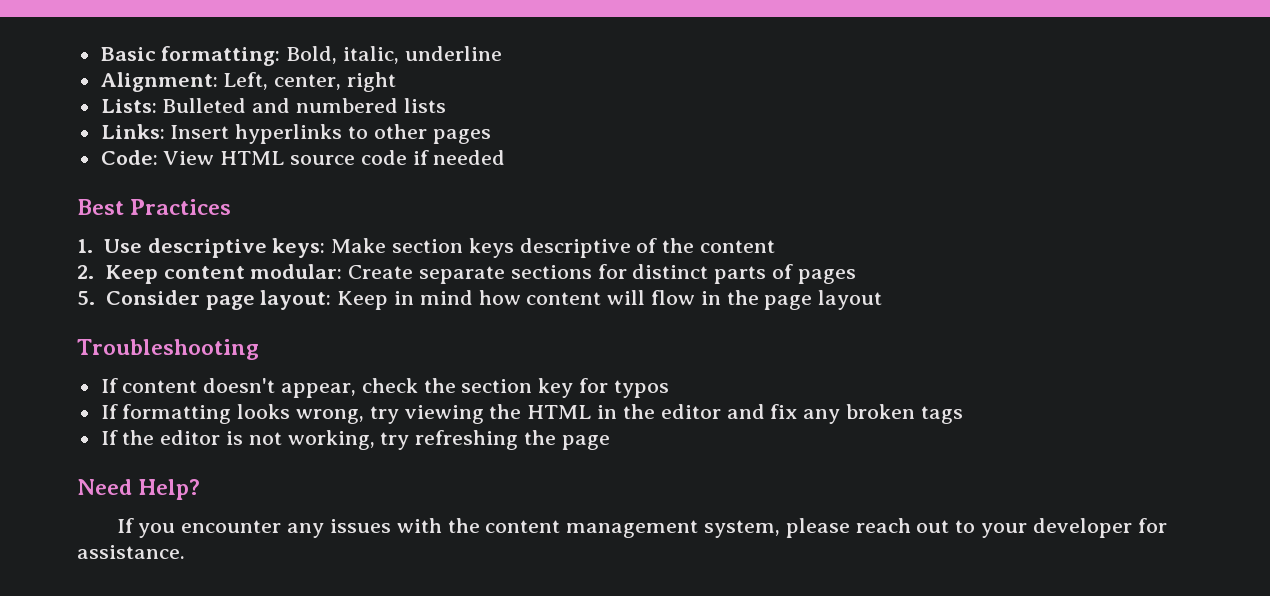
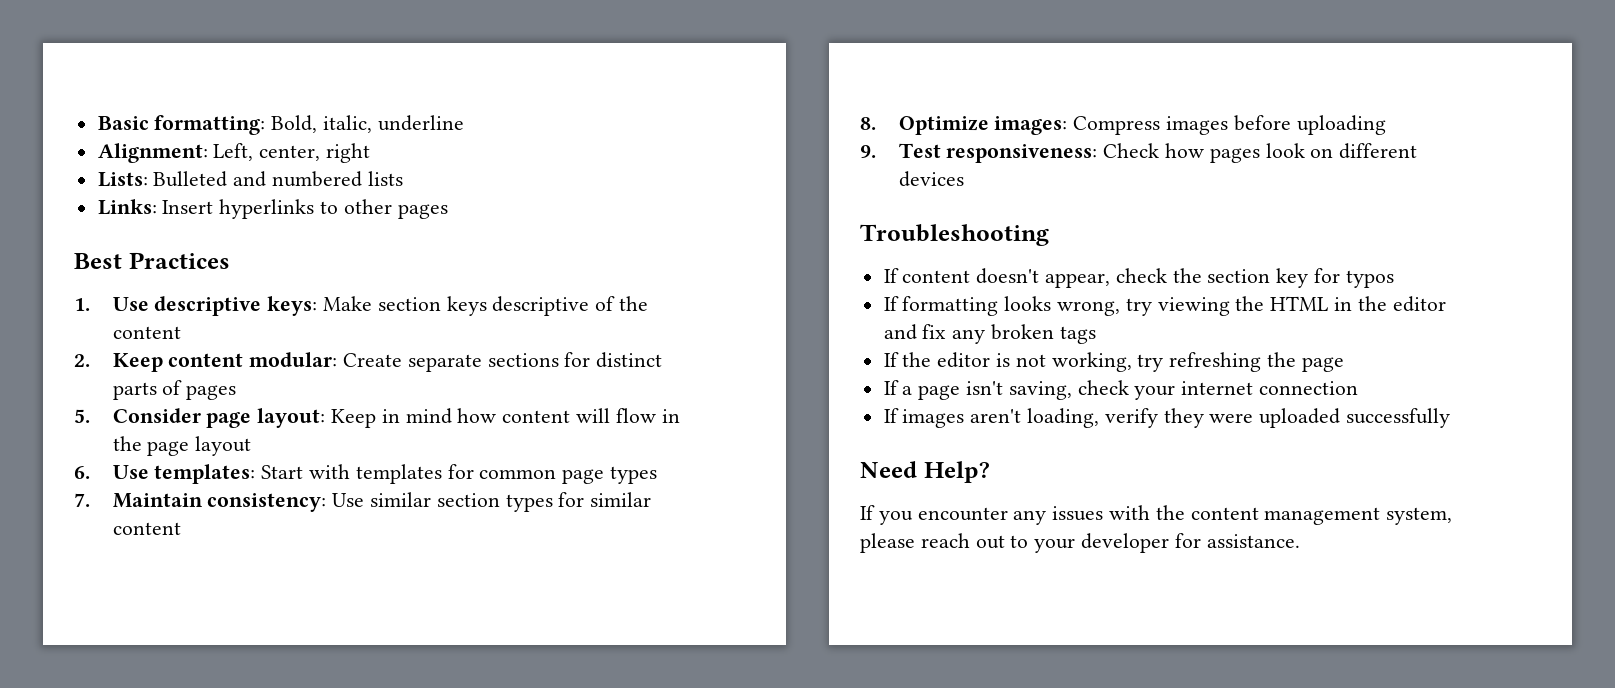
- Code: View HTML source code if needed
+ 6. Use templates: Start with templates for common page types
+ 7. Maintain consistency: Use similar section types for similar content
+ 8. Optimize images: Compress images before uploading
+ 9. Test responsiveness: Check how pages look on different devices
+ If a page isn't saving, check your internet connection
+ If images aren't loading, verify they were uploaded successfully

